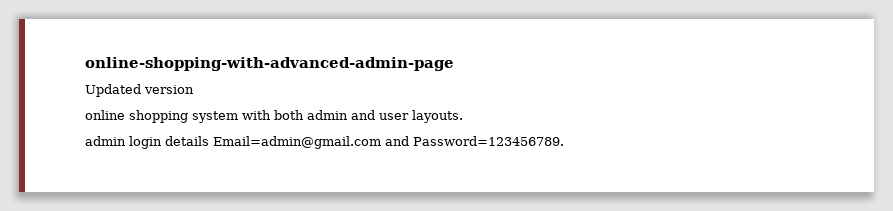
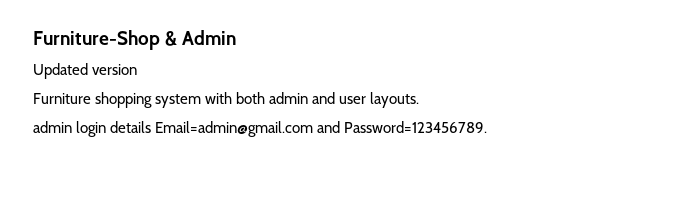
- online-shopping-with-advanced-admin-page
+ Furniture-Shop & Admin
- online shopping system with both admin and user layouts.
+ Furniture shopping system with both admin and user layouts.

